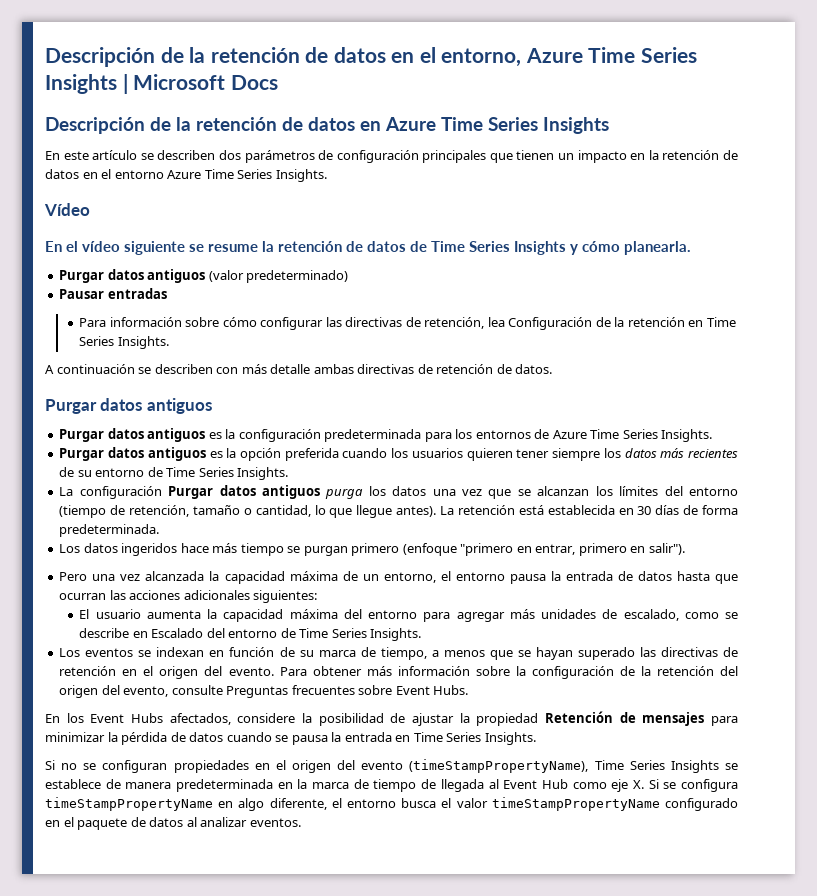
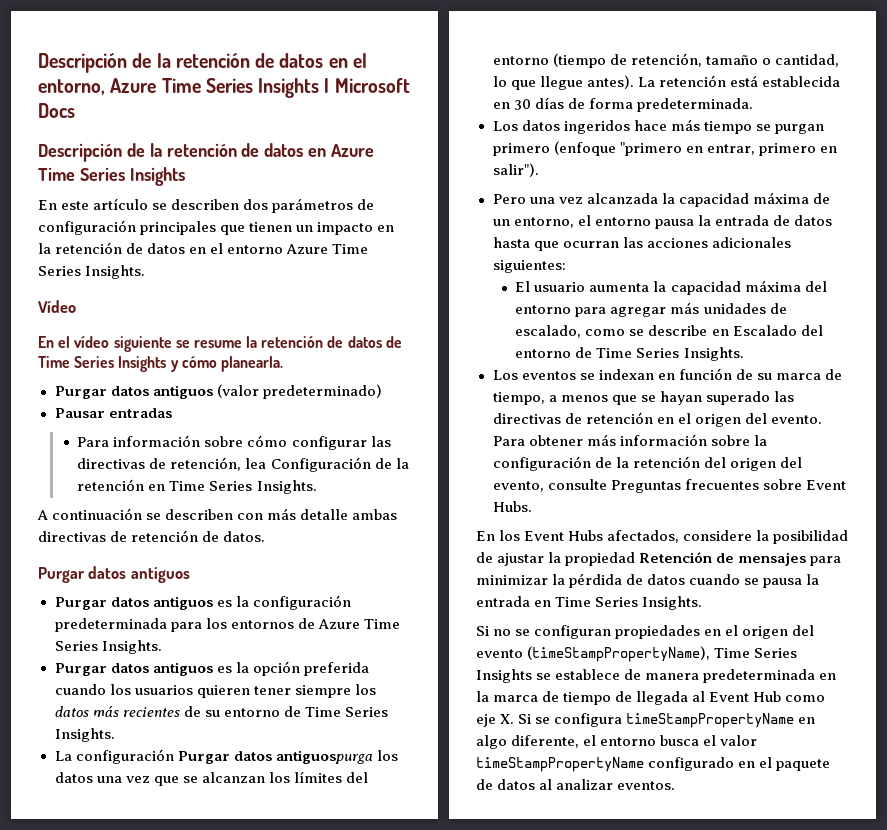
- La configuración Purgar datos antiguos purga los datos una vez que se alcanzan los límites del entorno (tiempo de retención, tamaño o cantidad, lo que llegue antes).
+ La configuración Purgar datos antiguospurga los datos una vez que se alcanzan los límites del entorno (tiempo de retención, tamaño o cantidad, lo que llegue antes).

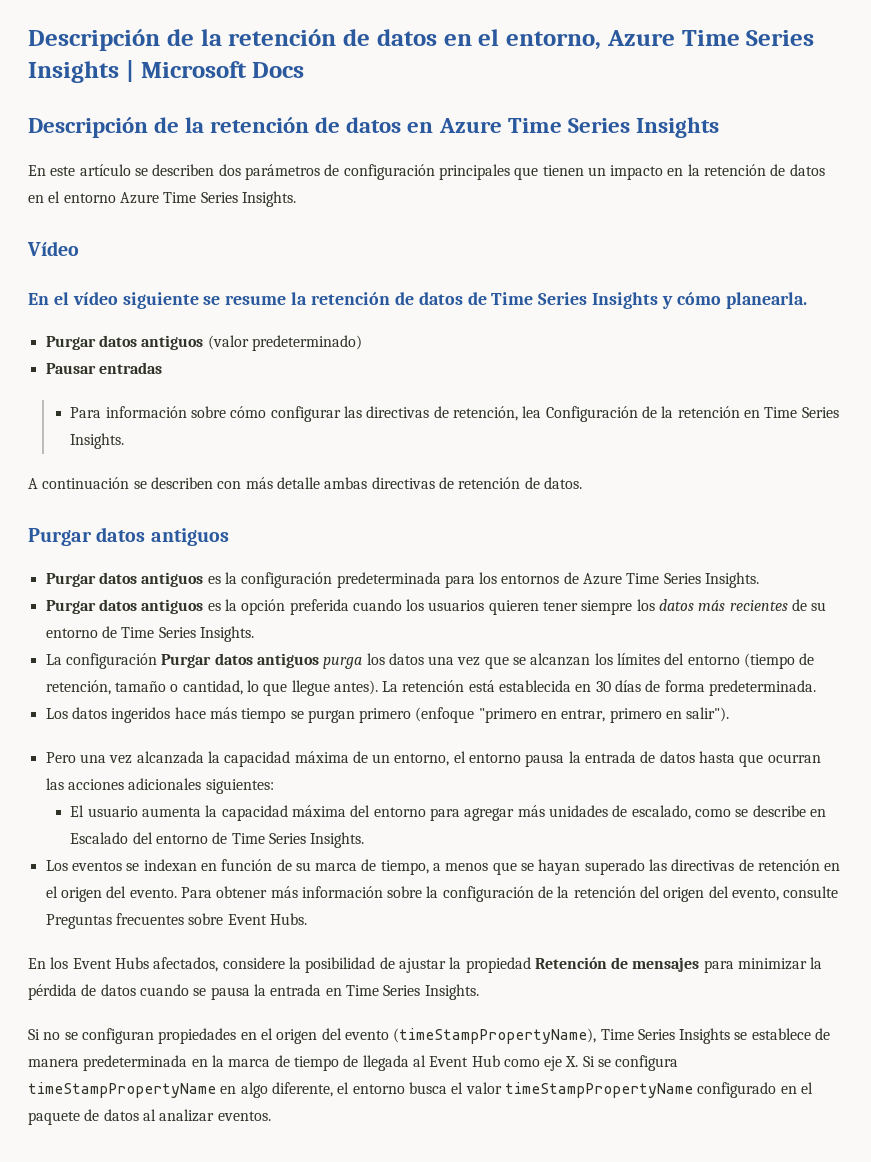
- La configuración Purgar datos antiguospurga los datos una vez que se alcanzan los límites del entorno (tiempo de retención, tamaño o cantidad, lo que llegue antes).
+ La configuración Purgar datos antiguos purga los datos una vez que se alcanzan los límites del entorno (tiempo de retención, tamaño o cantidad, lo que llegue antes).

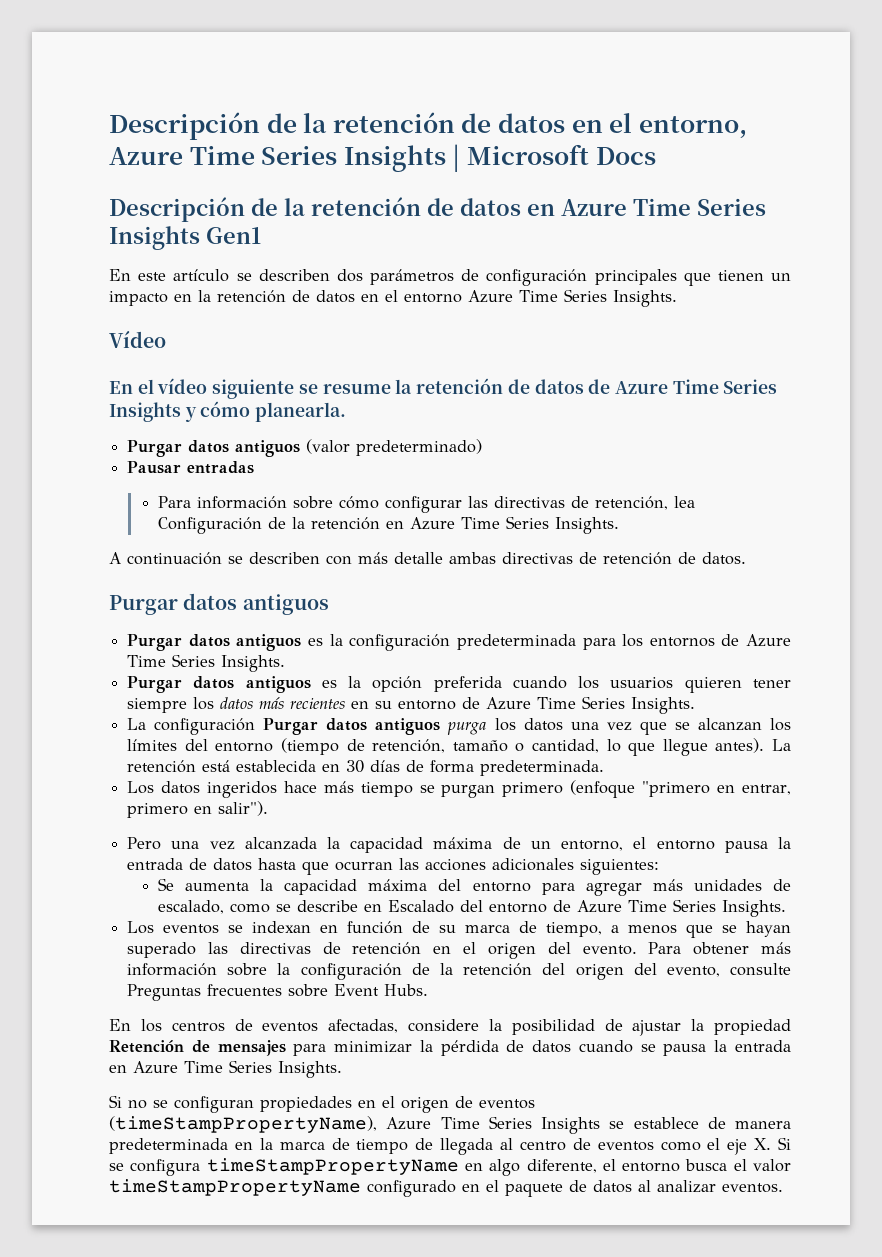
- Descripción de la retención de datos en Azure Time Series Insights
+ Descripción de la retención de datos en Azure Time Series Insights Gen1
- En el vídeo siguiente se resume la retención de datos de Time Series Insights y cómo planearla.
+ En el vídeo siguiente se resume la retención de datos de Azure Time Series Insights y cómo planearla.
- Para información sobre cómo configurar las directivas de retención, lea Configuración de la retención en Time Series Insights.
+ Para información sobre cómo configurar las directivas de retención, lea Configuración de la retención en Azure Time Series Insights.
- Purgar datos antiguos es la opción preferida cuando los usuarios quieren tener siempre los datos más recientes de su entorno de Time Series Insights.
+ Purgar datos antiguos es la opción preferida cuando los usuarios quieren tener siempre los datos más recientes en su entorno de Azure Time Series Insights.
- El usuario aumenta la capacidad máxima del entorno para agregar más unidades de escalado, como se describe en Escalado del entorno de Time Series Insights.
+ Se aumenta la capacidad máxima del entorno para agregar más unidades de escalado, como se describe en Escalado del entorno de Azure Time Series Insights.
- En los Event Hubs afectados, considere la posibilidad de ajustar la propiedad Retención de mensajes para minimizar la pérdida de datos cuando se pausa la entrada en Time Series Insights.
+ En los centros de eventos afectadas, considere la posibilidad de ajustar la propiedad Retención de mensajes para minimizar la pérdida de datos cuando se pausa la entrada en Azure Time Series Insights.
- Si no se configuran propiedades en el origen del evento (timeStampPropertyName), Time Series Insights se establece de manera predeterminada en la marca de tiempo de llegada al Event Hub como eje X. Si se configura timeStampPropertyName en algo diferente, el entorno busca el valor timeStampPropertyName configurado en el paquete de datos al analizar eventos.
+ Si no se configuran propiedades en el origen de eventos (timeStampPropertyName), Azure Time Series Insights se establece de manera predeterminada en la marca de tiempo de llegada al centro de eventos como el eje X. Si se configura timeStampPropertyName en algo diferente, el entorno busca el valor timeStampPropertyName configurado en el paquete de datos al analizar eventos.

